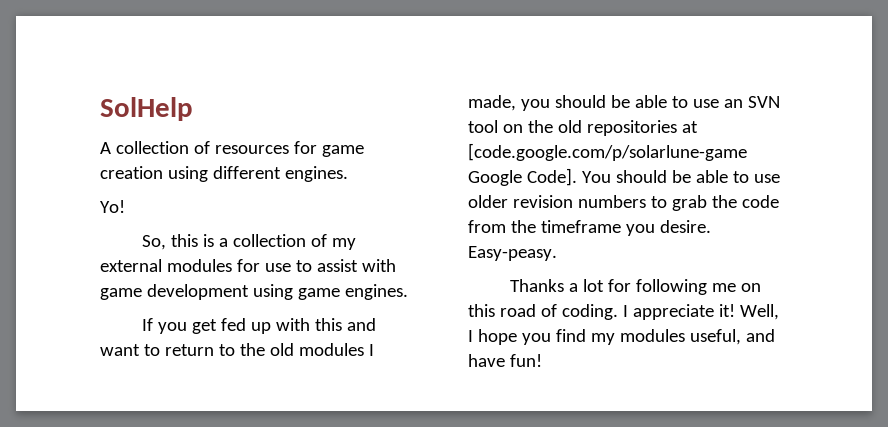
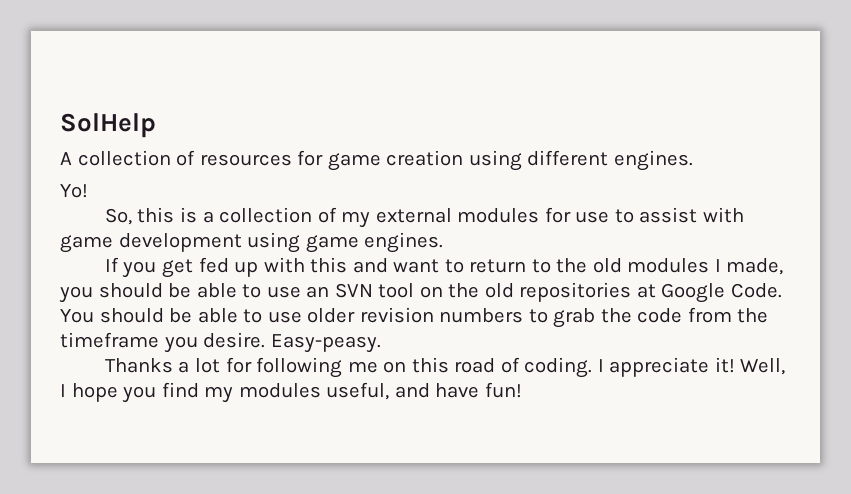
- If you get fed up with this and want to return to the old modules I made, you should be able to use an SVN tool on the old repositories at [code.google.com/p/solarlune-game Google Code].
+ If you get fed up with this and want to return to the old modules I made, you should be able to use an SVN tool on the old repositories at Google Code.

